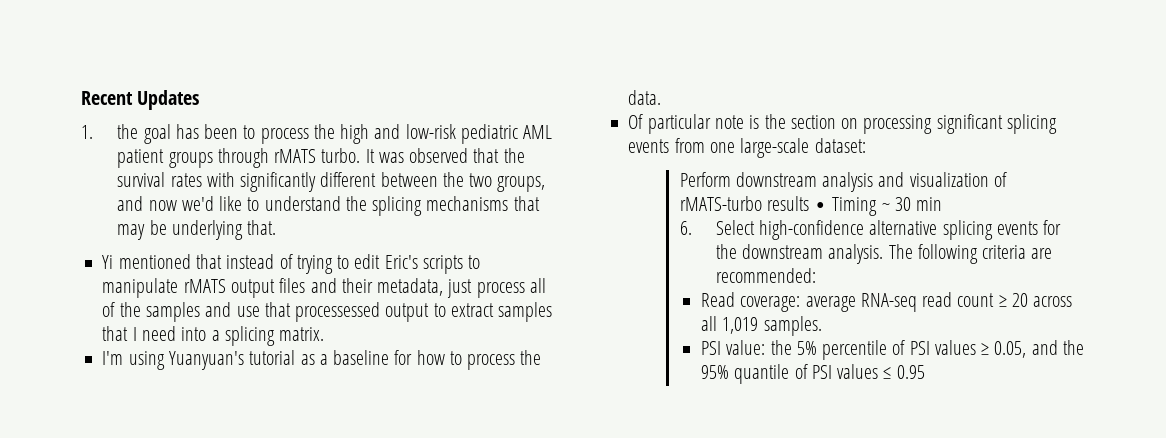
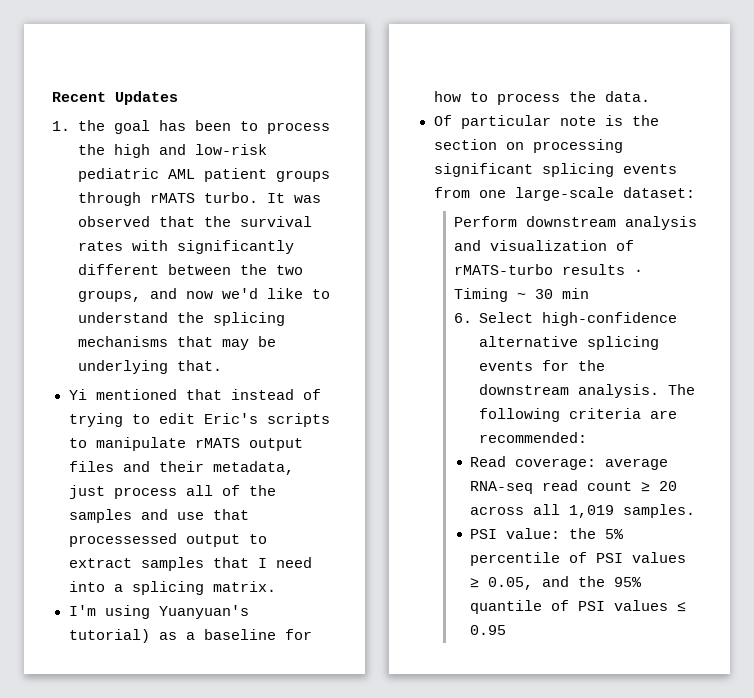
- I'm using Yuanyuan's tutorial as a baseline for how to process the data.
+ I'm using Yuanyuan's tutorial) as a baseline for how to process the data.

